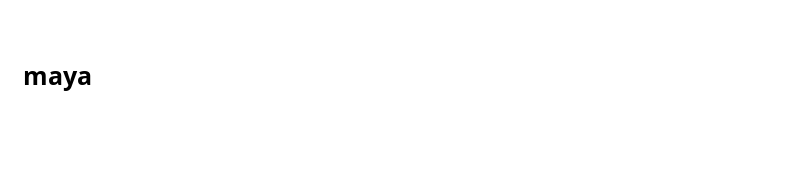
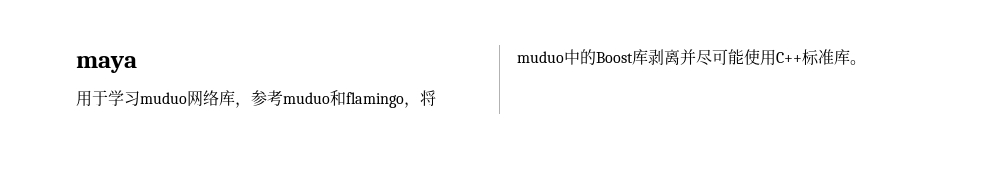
+ 用于学习muduo网络库，参考muduo和flamingo，将muduo中的Boost库剥离并尽可能使用C++标准库。

